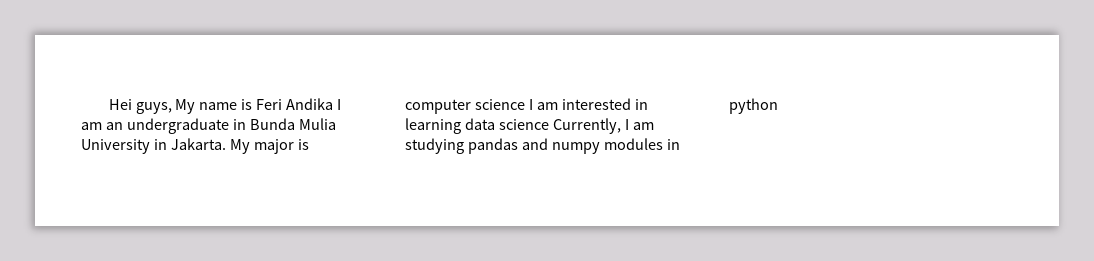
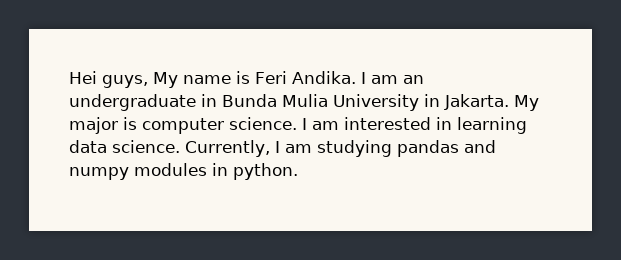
- Hei guys, My name is Feri Andika I am an undergraduate in Bunda Mulia University in Jakarta.
+ Hei guys, My name is Feri Andika. I am an undergraduate in Bunda Mulia University in Jakarta.
- My major is computer science I am interested in learning data science Currently, I am studying pandas and numpy modules in python
+ My major is computer science. I am interested in learning data science. Currently, I am studying pandas and numpy modules in python.

